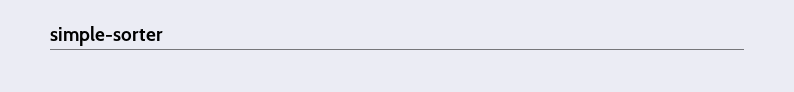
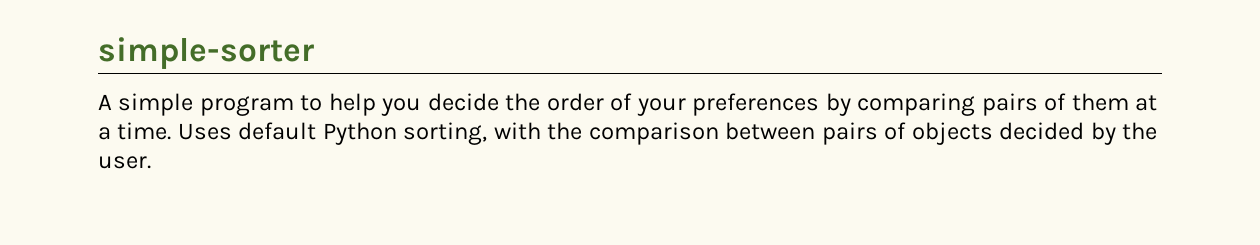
+ A simple program to help you decide the order of your preferences by comparing pairs of them at a time. Uses default Python sorting, with the comparison between pairs of objects decided by the user.

